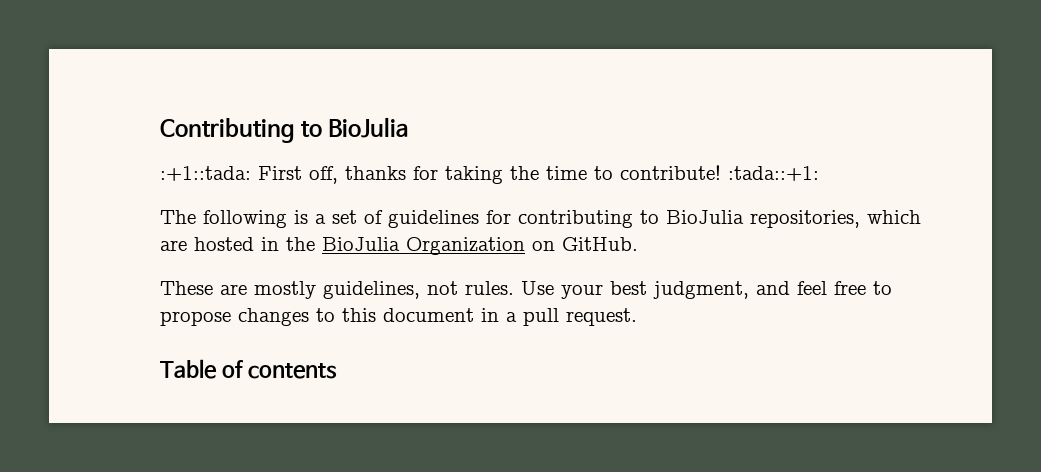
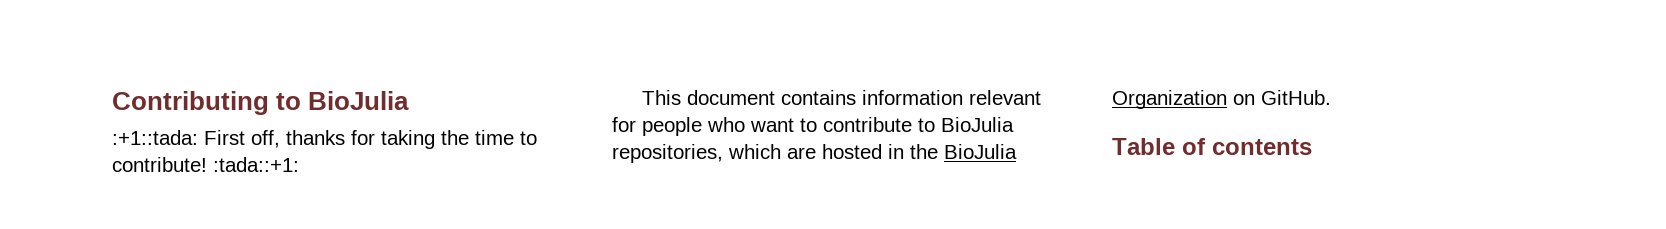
- The following is a set of guidelines for contributing to BioJulia repositories, which are hosted in the BioJulia Organization on GitHub.
+ This document contains information relevant for people who want to contribute to BioJulia repositories, which are hosted in the BioJulia Organization on GitHub.
- These are mostly guidelines, not rules. Use your best judgment, and feel free to propose changes to this document in a pull request.

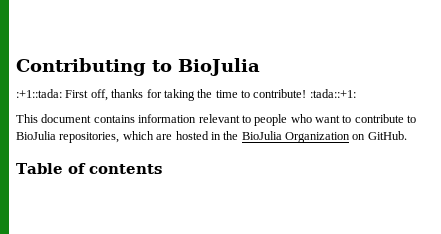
- This document contains information relevant for people who want to contribute to BioJulia repositories, which are hosted in the BioJulia Organization on GitHub.
+ This document contains information relevant to people who want to contribute to BioJulia repositories, which are hosted in the BioJulia Organization on GitHub.

